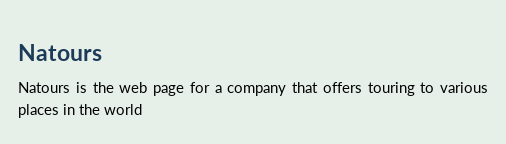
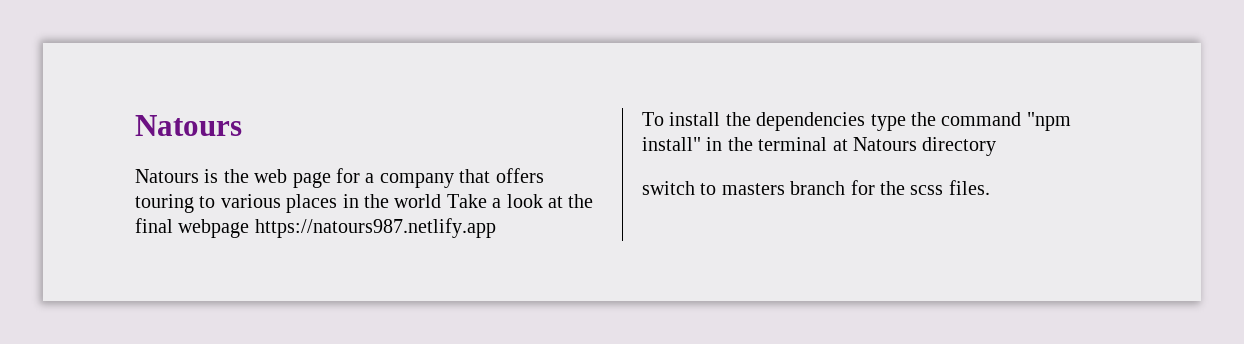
- Natours is the web page for a company that offers touring to various places in the world
+ Natours is the web page for a company that offers touring to various places in the world Take a look at the final webpage https://natours987.netlify.app
+ To install the dependencies type the command "npm install" in the terminal at Natours directory
+ switch to masters branch for the scss files.

